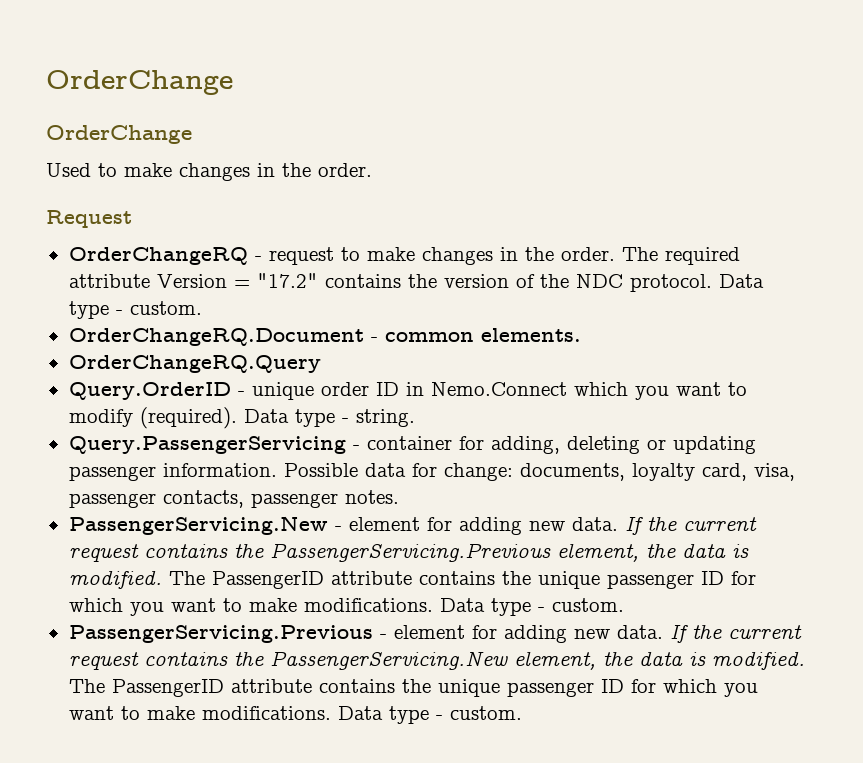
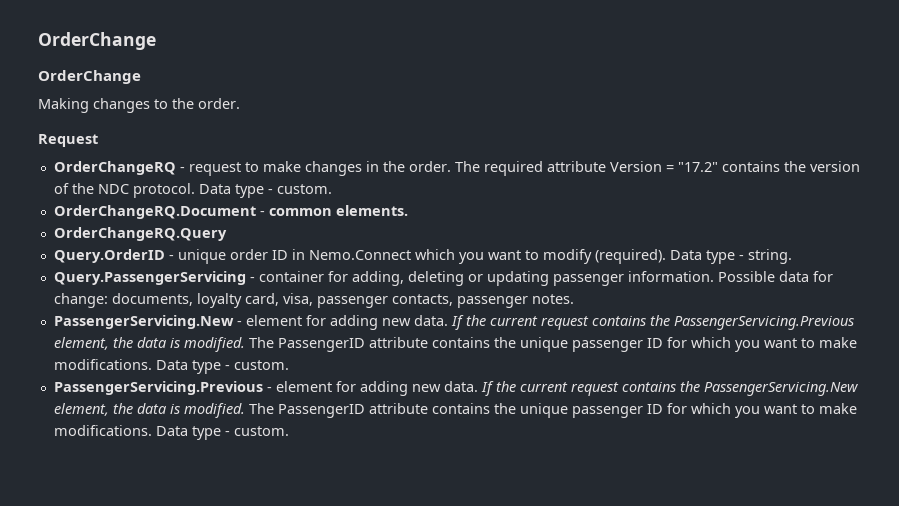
- Used to make changes in the order.
+ Making changes to the order.

